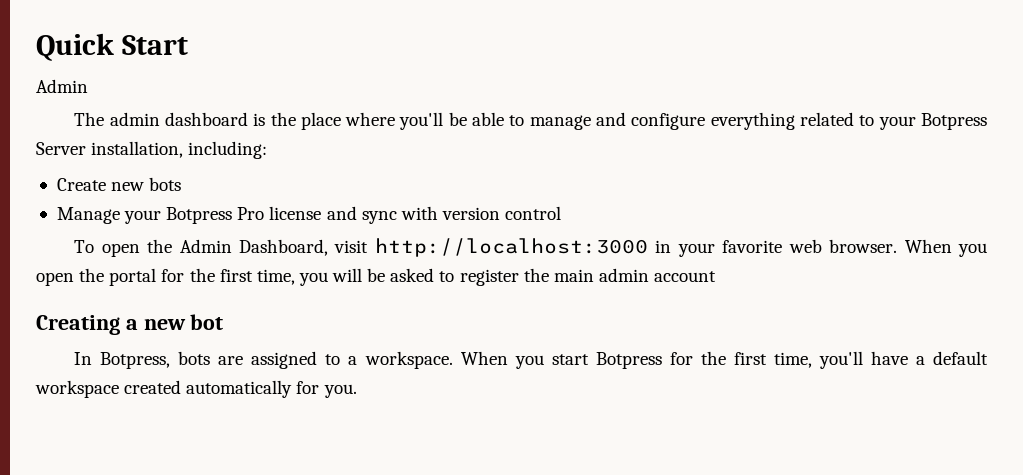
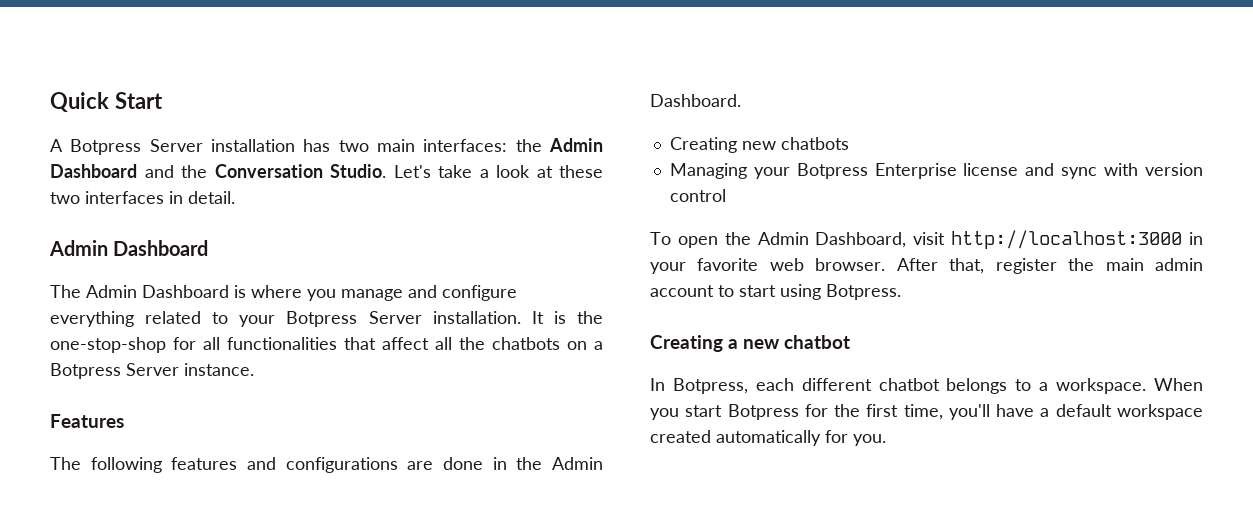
  Quick Start
- Admin
- The admin dashboard is the place where you'll be able to manage and configure everything related to your Botpress Server installation, including:
- Create new bots
- Manage your Botpress Pro license and sync with version control
+ A Botpress Server installation has two main interfaces: the Admin Dashboard and the Conversation Studio. Let's take a look at these two interfaces in detail.
+ Admin Dashboard
+ The Admin Dashboard is where you manage and configure everything related to your Botpress Server installation. It is the one-stop-shop for all functionalities that affect all the chatbots on a Botpress Server instance.
+ Features
+ The following features and configurations are done in the Admin Dashboard.
+ Creating new chatbots
+ Managing your Botpress Enterprise license and sync with version control
- When you open the portal for the first time, you will be asked to register the main admin account
+ After that, register the main admin account to start using Botpress.
- Creating a new bot
+ Creating a new chatbot
- In Botpress, bots are assigned to a workspace.
+ In Botpress, each different chatbot belongs to a workspace.

